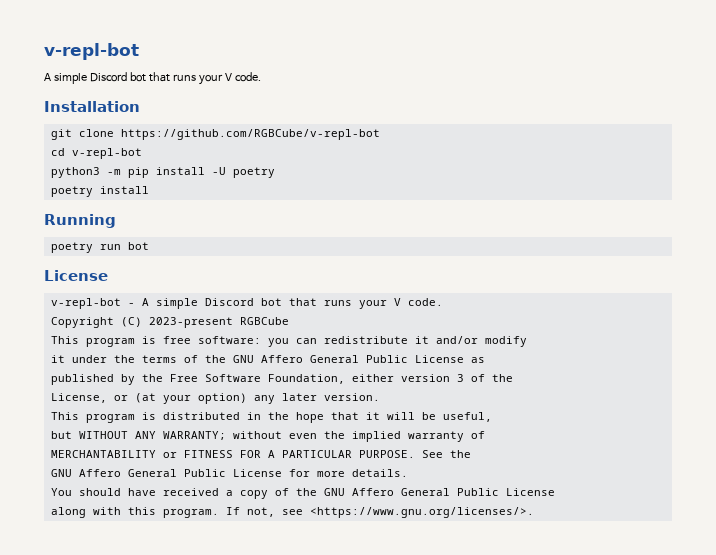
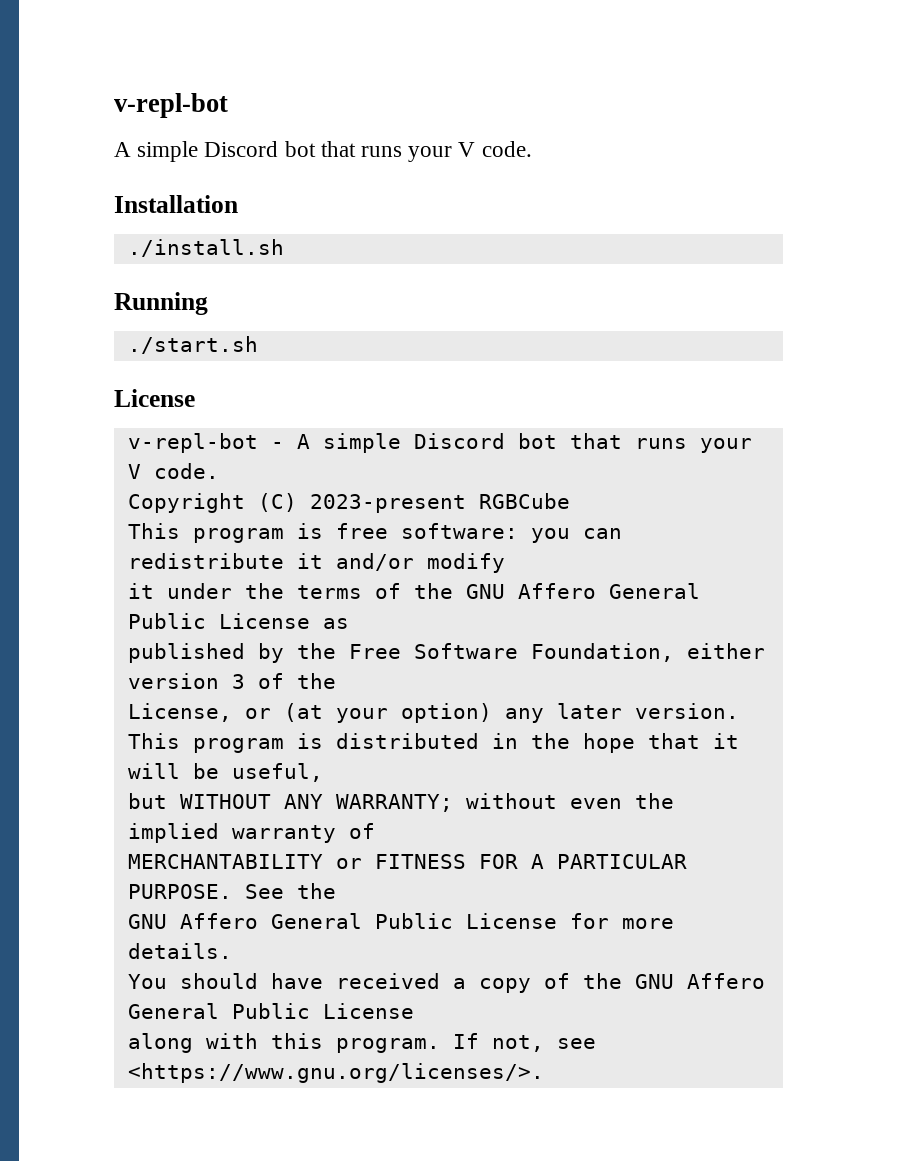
- git clone https://github.com/RGBCube/v-repl-bot
- cd v-repl-bot
- python3 -m pip install -U poetry
- poetry install
+ ./install.sh
  Running
- poetry run bot
+ ./start.sh

